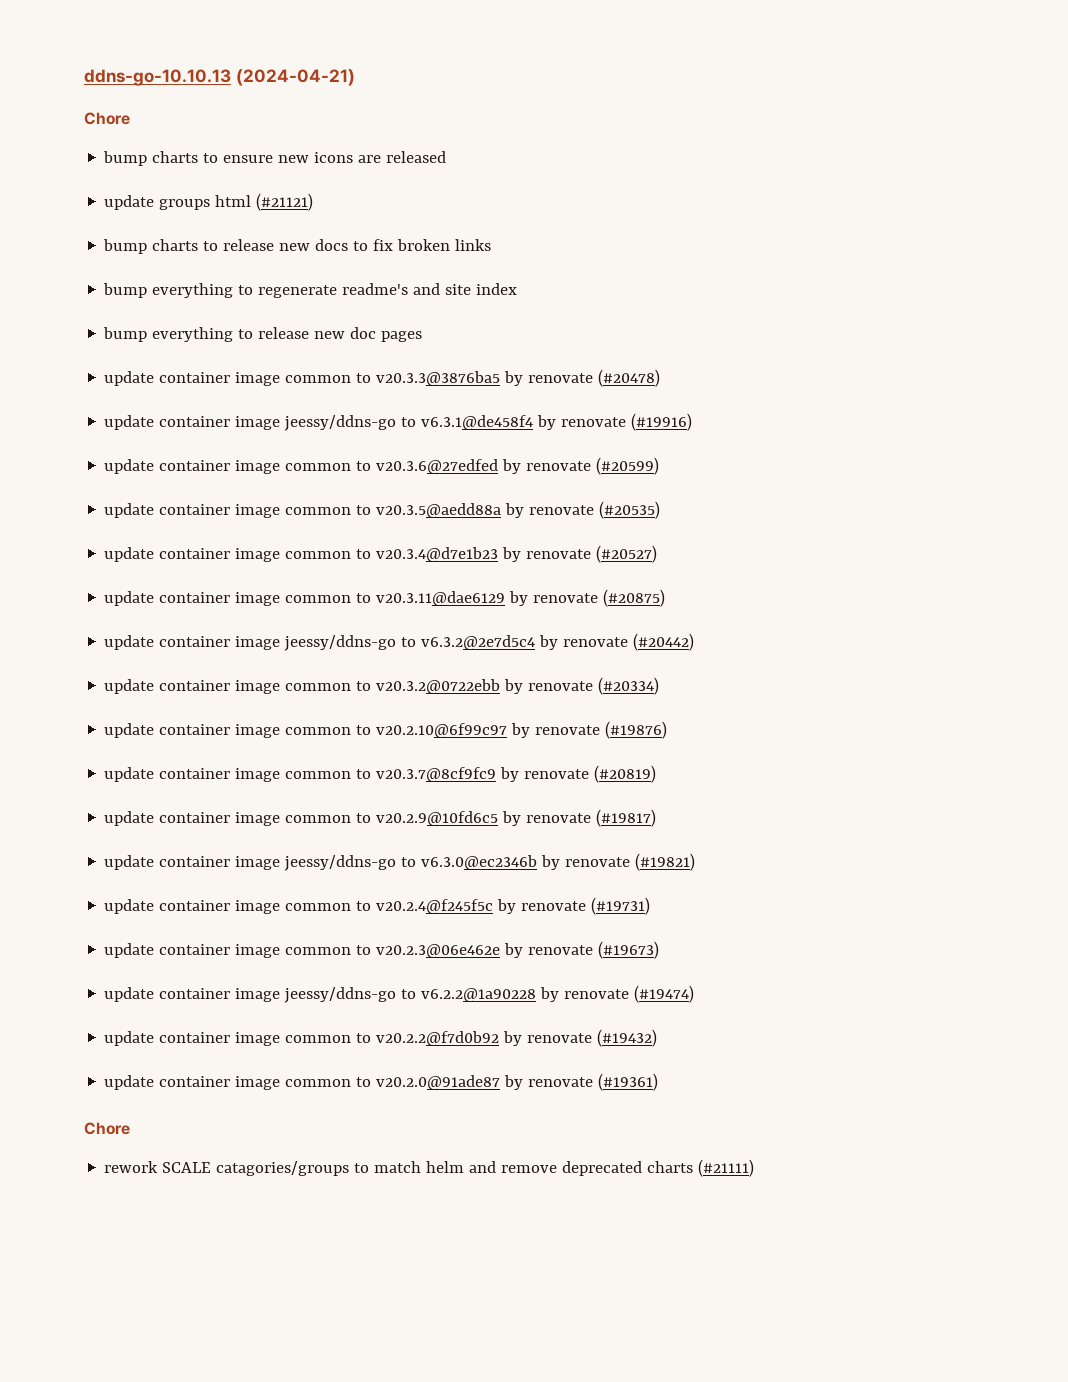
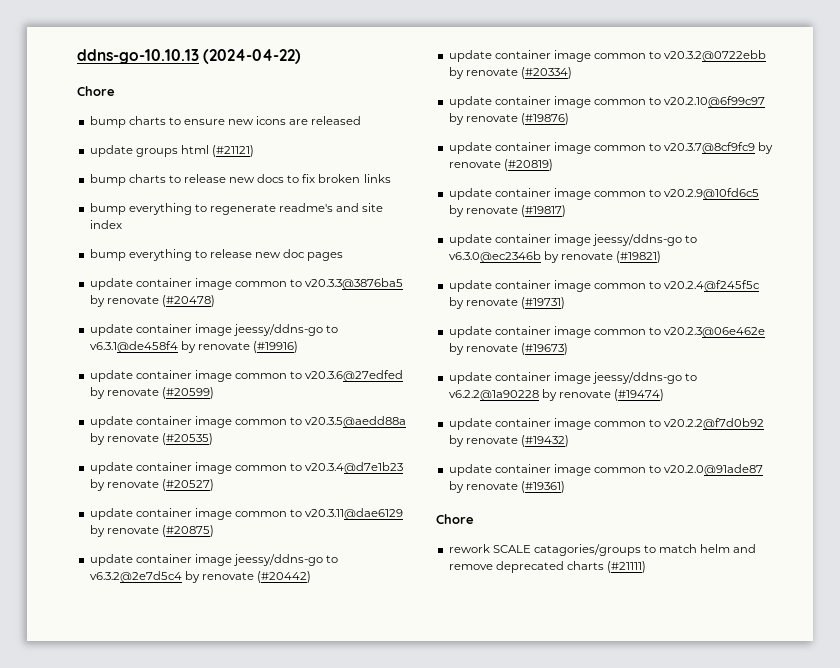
- ddns-go-10.10.13 (2024-04-21)
+ ddns-go-10.10.13 (2024-04-22)

